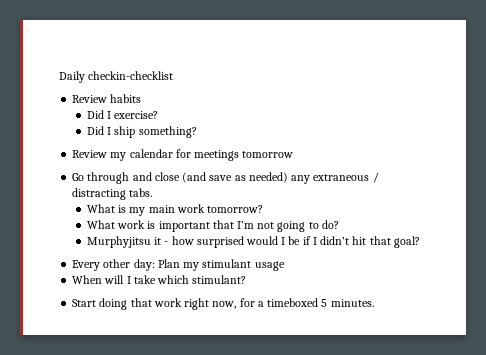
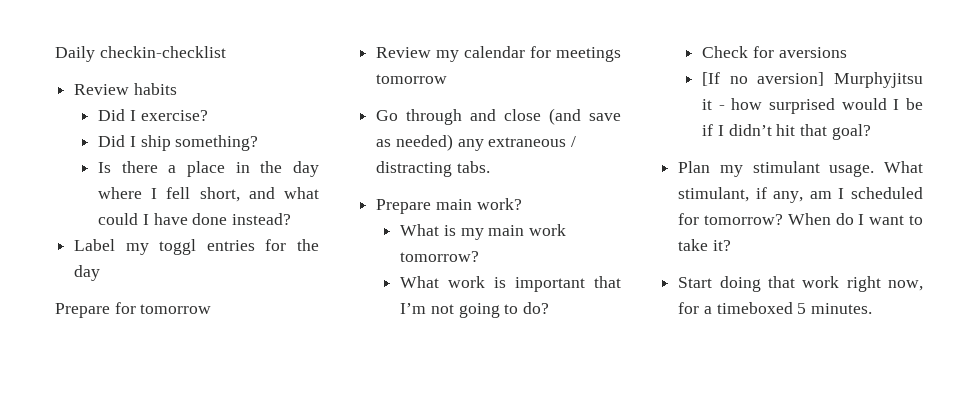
+ Is there a place in the day where I fell short, and what could I have done instead?
+ Label my toggl entries for the day
+ Prepare for tomorrow
+ Prepare main work?
- Murphyjitsu it - how surprised would I be if I didn’t hit that goal?
+ Check for aversions
+ [If no aversion] Murphyjitsu it - how surprised would I be if I didn’t hit that goal?
- Every other day: Plan my stimulant usage
- When will I take which stimulant?
+ Plan my stimulant usage. What stimulant, if any, am I scheduled for tomorrow? When do I want to take it?

